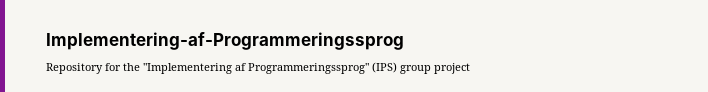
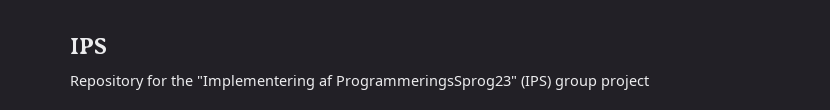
- Implementering-af-Programmeringssprog
+ IPS
- Repository for the "Implementering af Programmeringssprog" (IPS) group project
+ Repository for the "Implementering af ProgrammeringsSprog23" (IPS) group project

